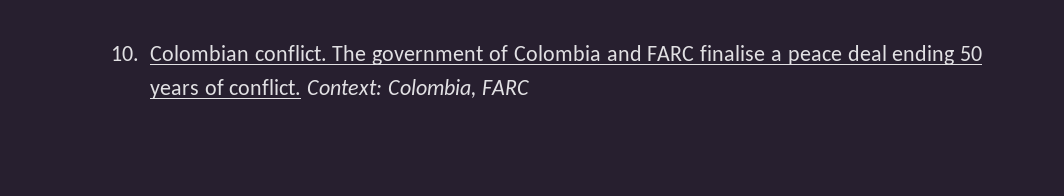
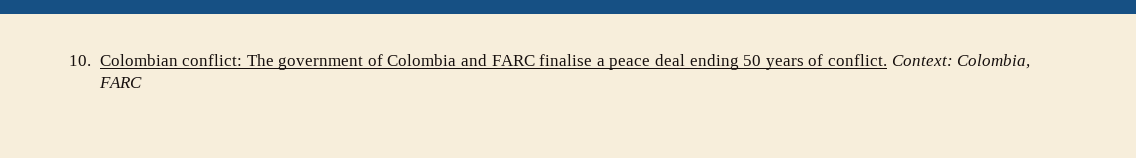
- 10. Colombian conflict. The government of Colombia and FARC finalise a peace deal ending 50 years of conflict.
+ 10. Colombian conflict: The government of Colombia and FARC finalise a peace deal ending 50 years of conflict.

